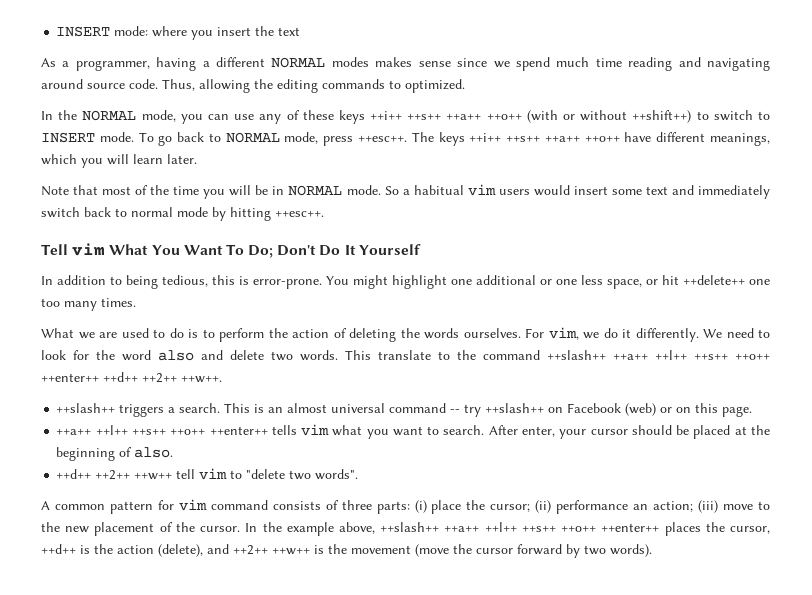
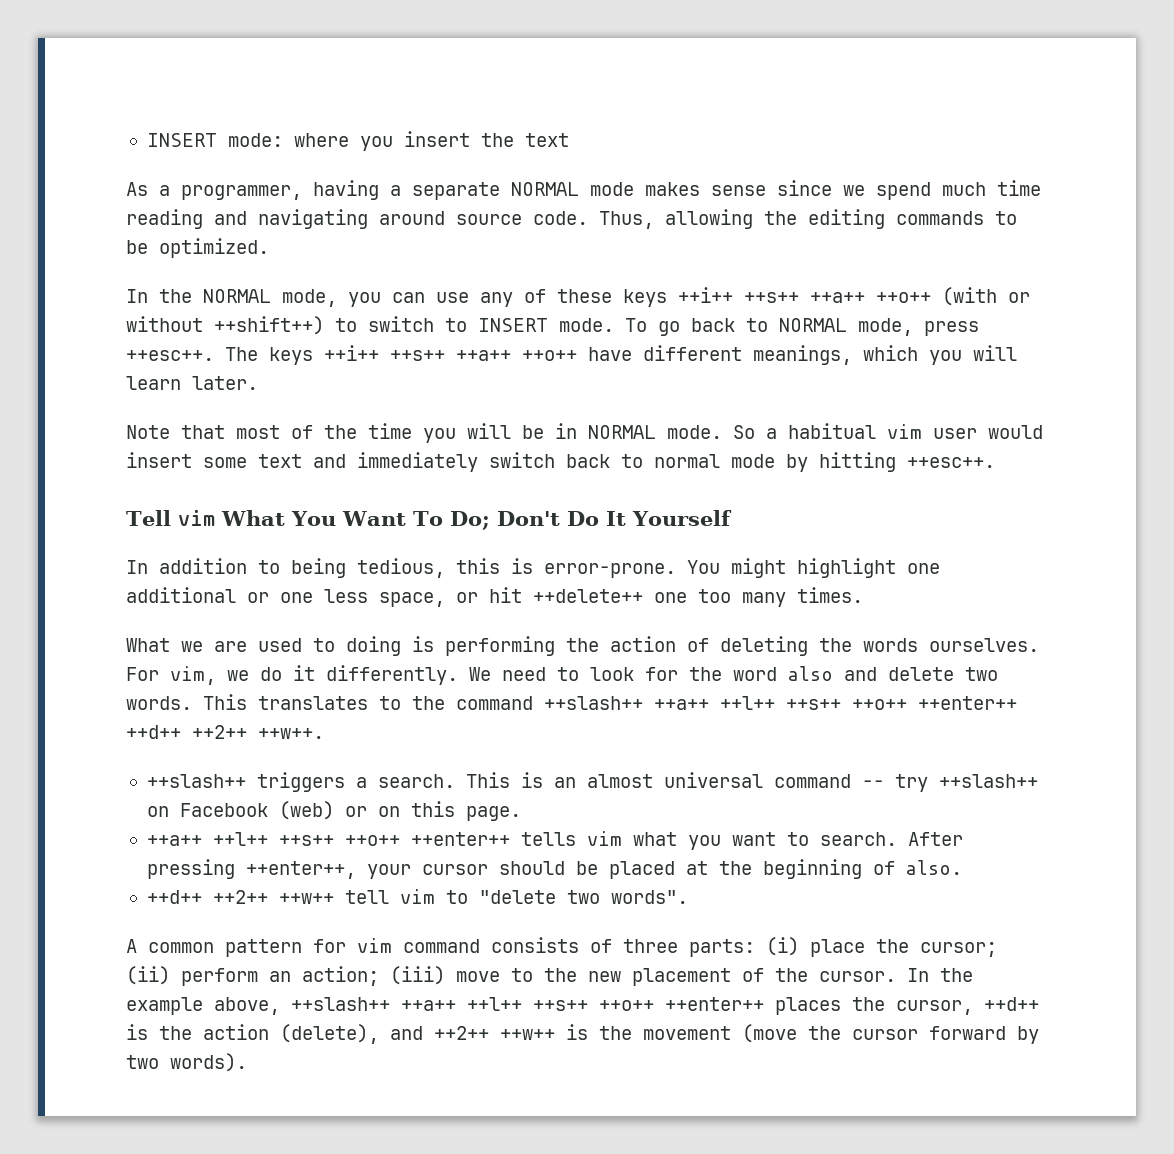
- As a programmer, having a different NORMAL modes makes sense since we spend much time reading and navigating around source code.
+ As a programmer, having a separate NORMAL mode makes sense since we spend much time reading and navigating around source code.
- Thus, allowing the editing commands to optimized.
+ Thus, allowing the editing commands to be optimized.
- So a habitual vim users would insert some text and immediately switch back to normal mode by hitting ++esc++.
+ So a habitual vim user would insert some text and immediately switch back to normal mode by hitting ++esc++.
- What we are used to do is to perform the action of deleting the words ourselves.
+ What we are used to doing is performing the action of deleting the words ourselves.
- This translate to the command ++slash++ ++a++ ++l++ ++s++ ++o++ ++enter++ ++d++ ++2++ ++w++.
+ This translates to the command ++slash++ ++a++ ++l++ ++s++ ++o++ ++enter++ ++d++ ++2++ ++w++.
- After enter, your cursor should be placed at the beginning of also.
+ After pressing ++enter++, your cursor should be placed at the beginning of also.
- A common pattern for vim command consists of three parts: (i) place the cursor; (ii) performance an action; (iii) move to the new placement of the cursor.
+ A common pattern for vim command consists of three parts: (i) place the cursor; (ii) perform an action; (iii) move to the new placement of the cursor.

